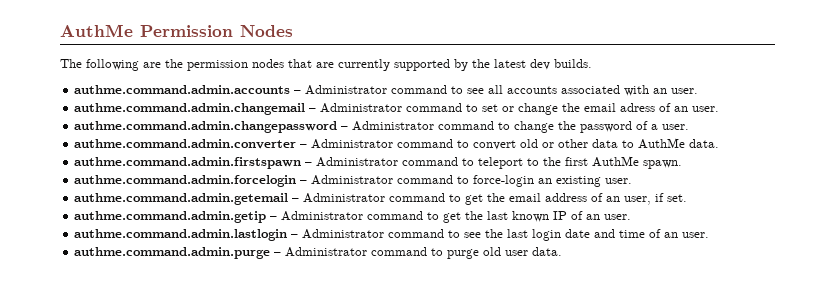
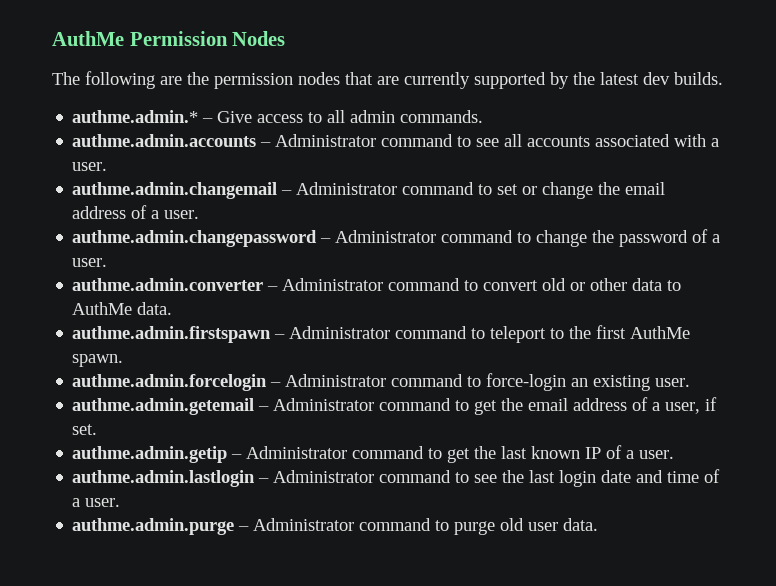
- authme.command.admin.accounts – Administrator command to see all accounts associated with an user.
- authme.command.admin.changemail – Administrator command to set or change the email adress of an user.
- authme.command.admin.changepassword – Administrator command to change the password of a user.
+ authme.admin.* – Give access to all admin commands.
+ authme.admin.accounts – Administrator command to see all accounts associated with a user.
+ authme.admin.changemail – Administrator command to set or change the email address of a user.
+ authme.admin.changepassword – Administrator command to change the password of a user.
- authme.command.admin.converter – Administrator command to convert old or other data to AuthMe data.
+ authme.admin.converter – Administrator command to convert old or other data to AuthMe data.
- authme.command.admin.firstspawn – Administrator command to teleport to the first AuthMe spawn.
+ authme.admin.firstspawn – Administrator command to teleport to the first AuthMe spawn.
- authme.command.admin.forcelogin – Administrator command to force-login an existing user.
+ authme.admin.forcelogin – Administrator command to force-login an existing user.
- authme.command.admin.getemail – Administrator command to get the email address of an user, if set.
+ authme.admin.getemail – Administrator command to get the email address of a user, if set.
- authme.command.admin.getip – Administrator command to get the last known IP of an user.
- authme.command.admin.lastlogin – Administrator command to see the last login date and time of an user.
- authme.command.admin.purge – Administrator command to purge old user data.
+ authme.admin.getip – Administrator command to get the last known IP of a user.
+ authme.admin.lastlogin – Administrator command to see the last login date and time of a user.
+ authme.admin.purge – Administrator command to purge old user data.

